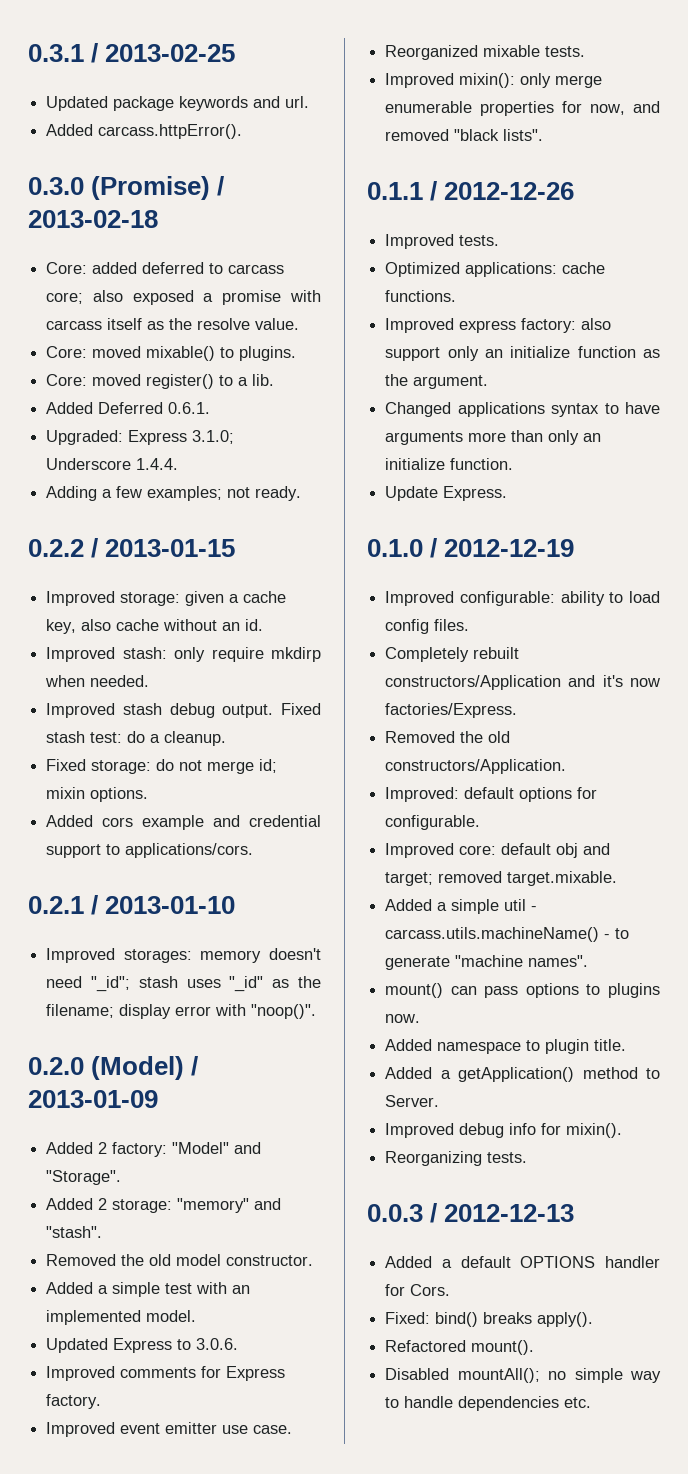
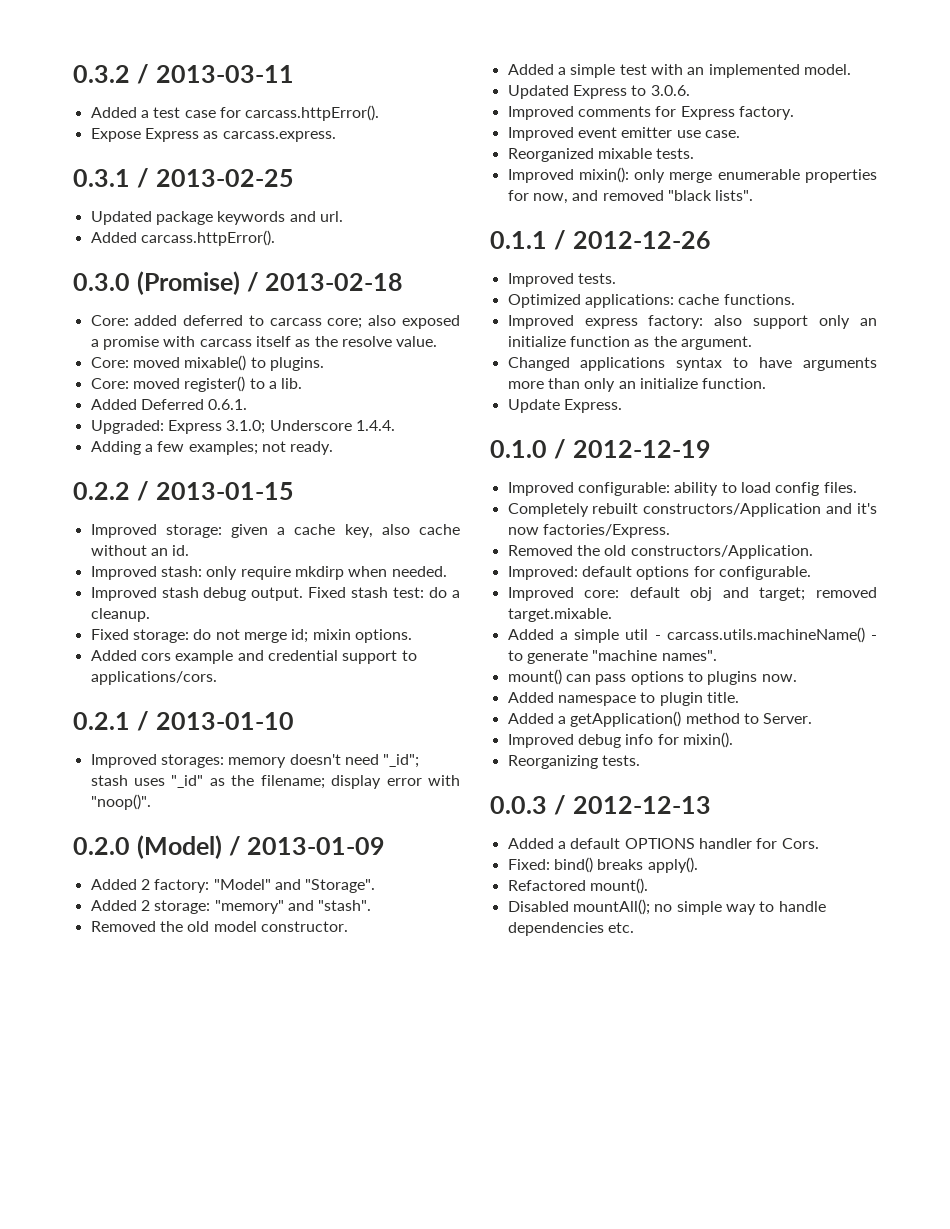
+ 0.3.2 / 2013-03-11
+ Added a test case for carcass.httpError().
+ Expose Express as carcass.express.

